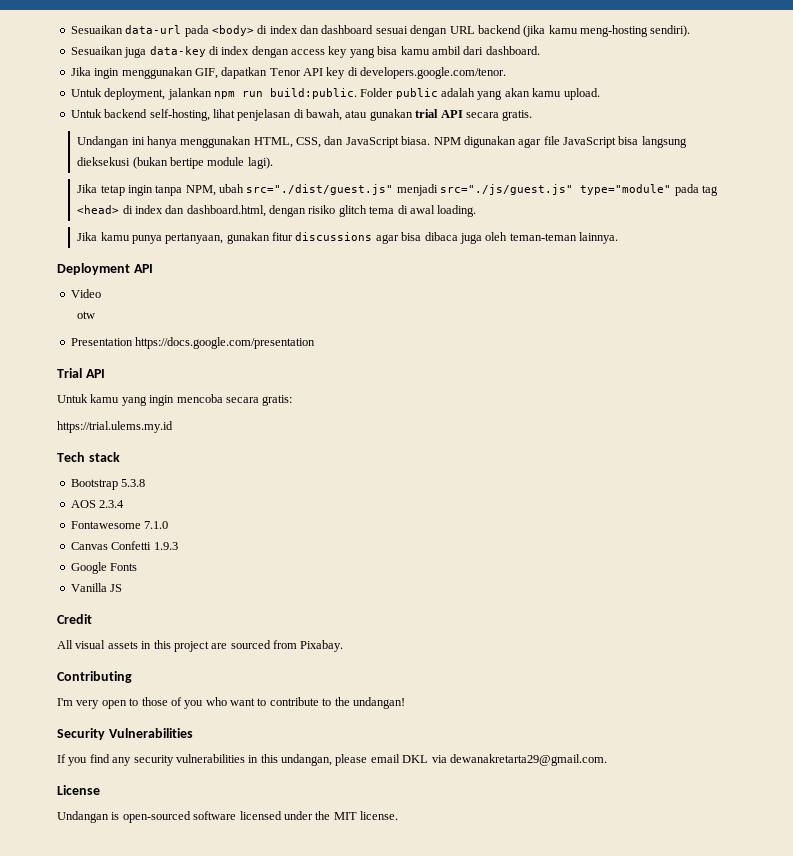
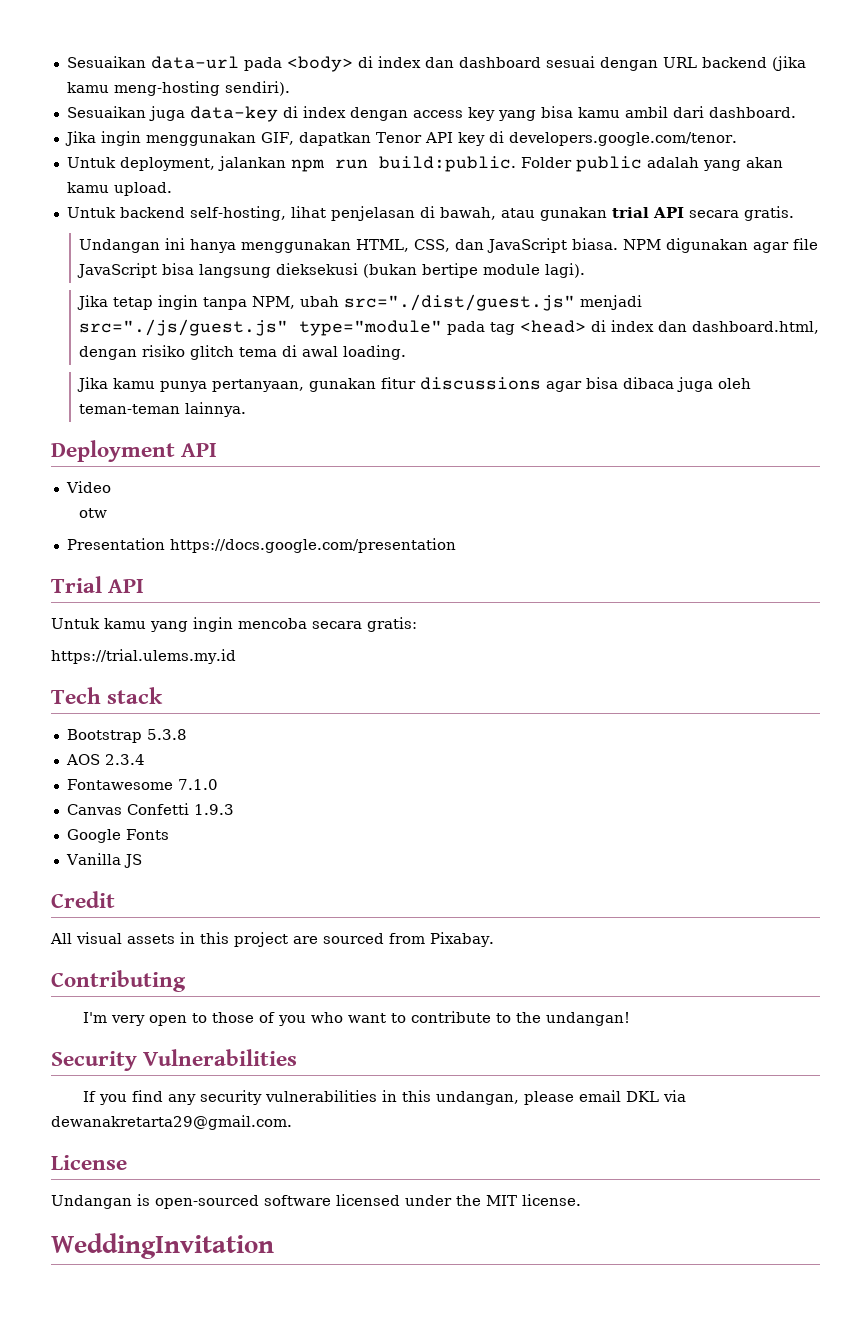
+ WeddingInvitation

